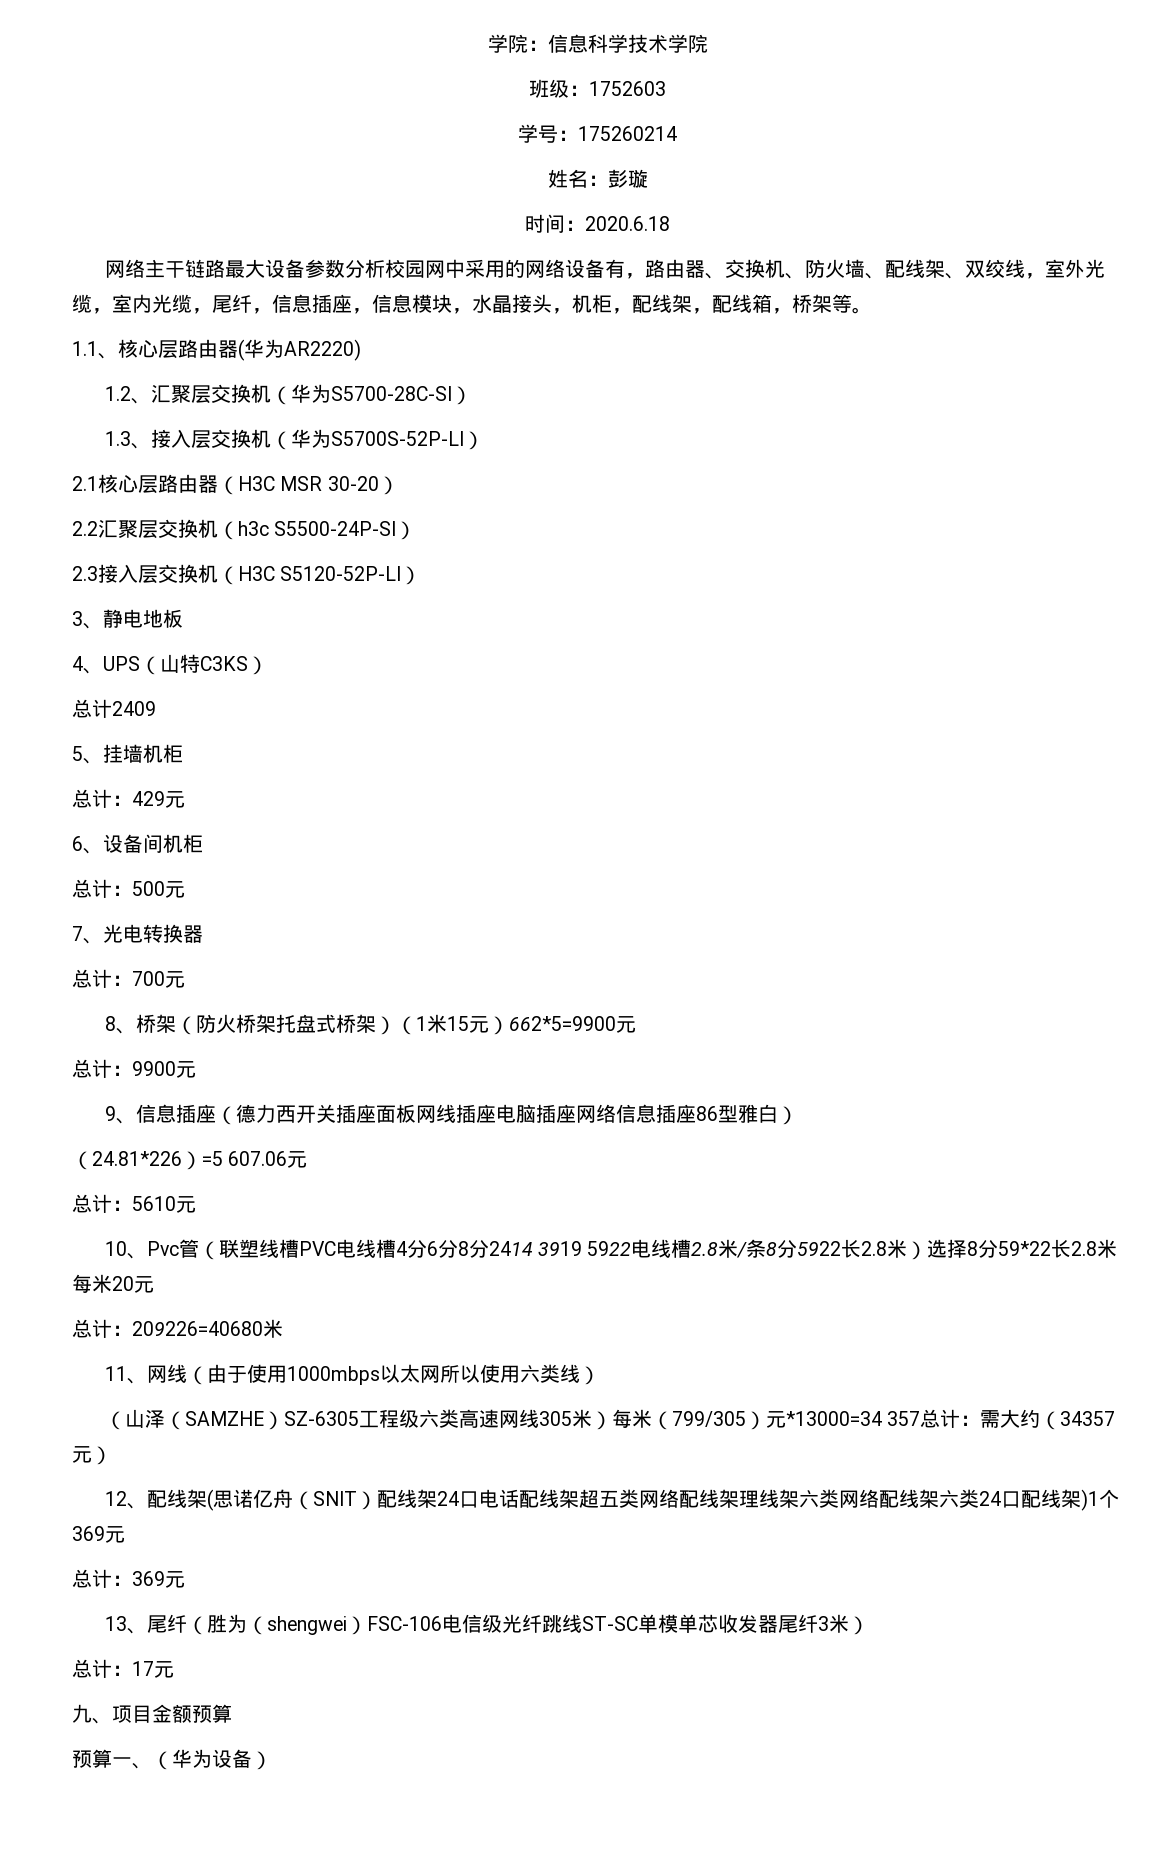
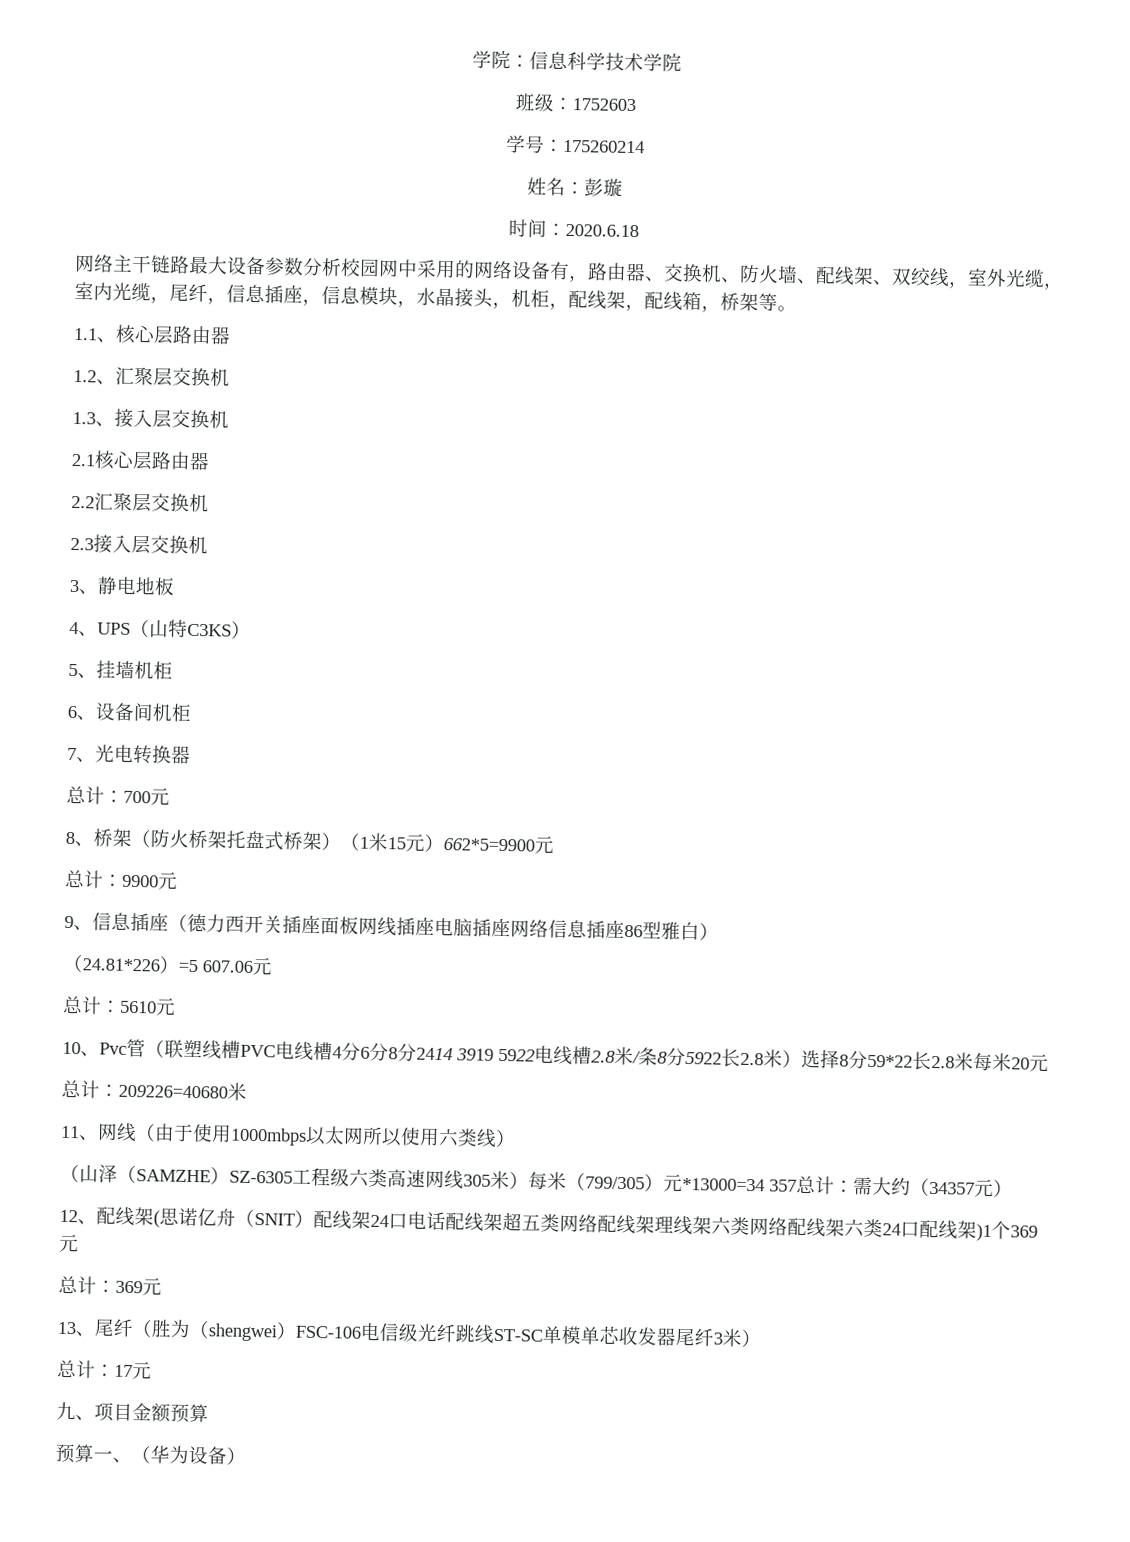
- 1.1、核心层路由器(华为AR2220)
+ 1.1、核心层路由器
- 1.2、汇聚层交换机（华为S5700-28C-SI）
+ 1.2、汇聚层交换机
- 1.3、接入层交换机（华为S5700S-52P-LI）
+ 1.3、接入层交换机
- 2.1核心层路由器（H3C MSR 30-20）
+ 2.1核心层路由器
- 2.2汇聚层交换机（h3c S5500-24P-SI）
+ 2.2汇聚层交换机
- 2.3接入层交换机（H3C S5120-52P-LI）
+ 2.3接入层交换机
- 总计2409
- 总计：429元
- 总计：500元

